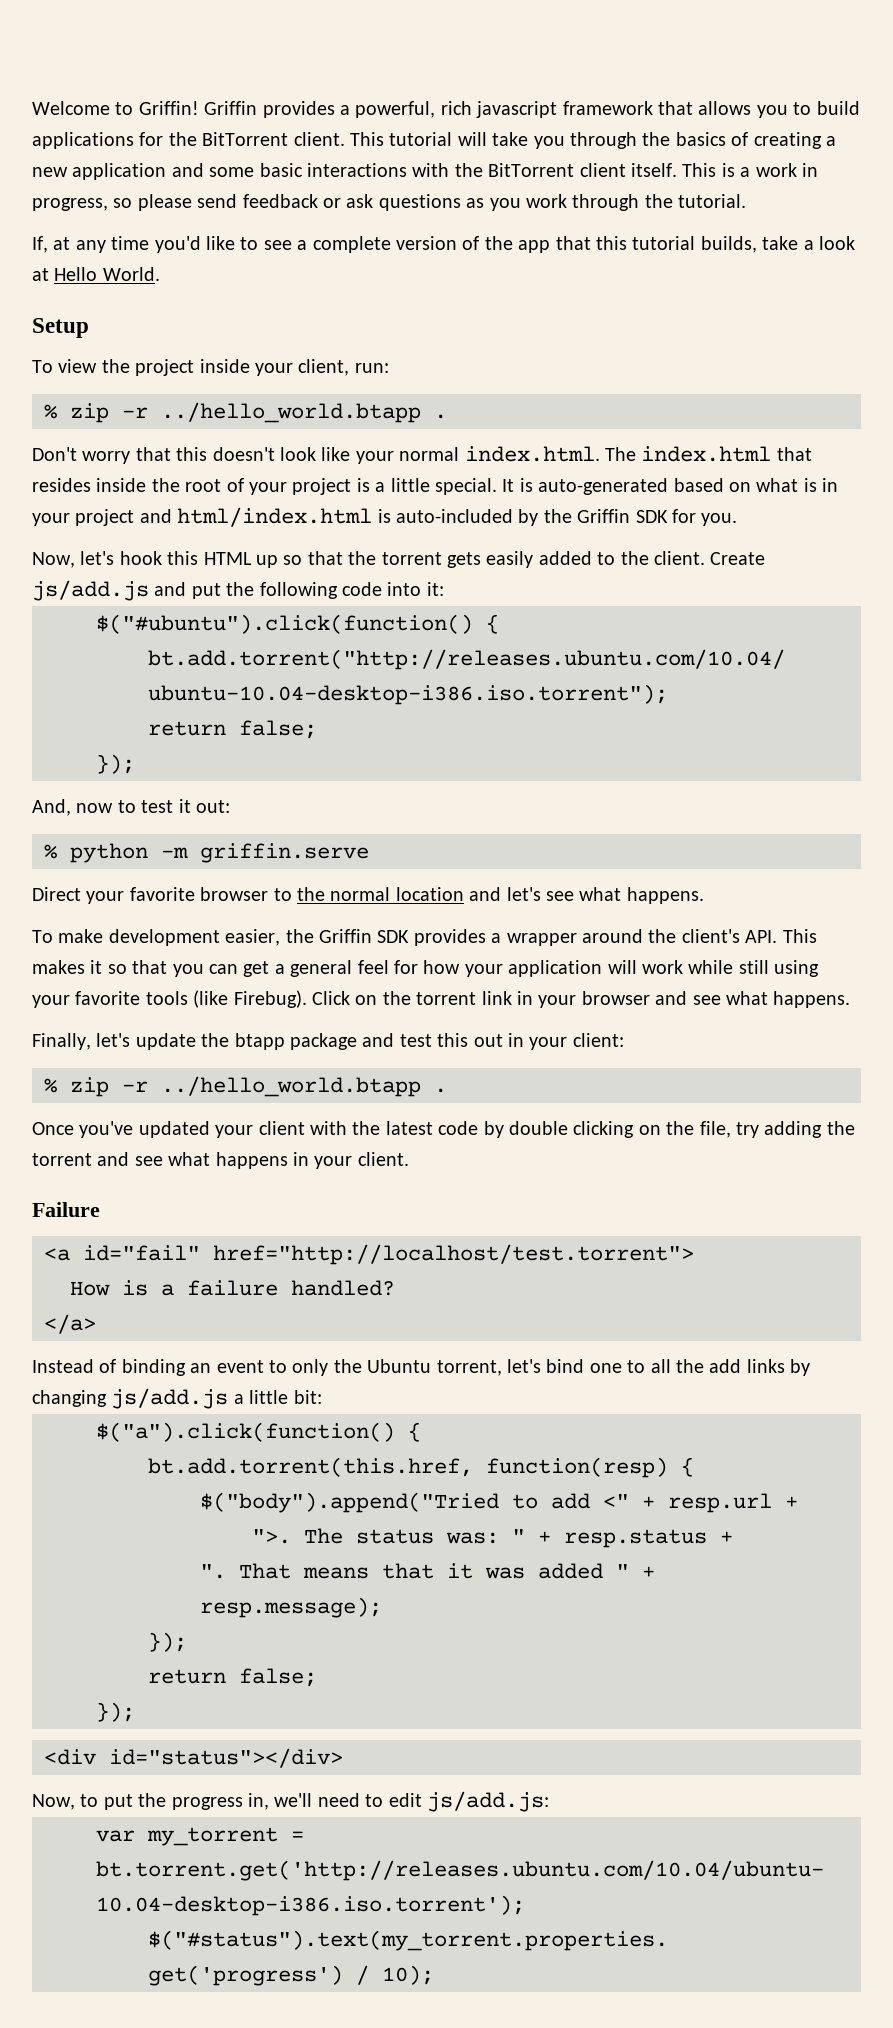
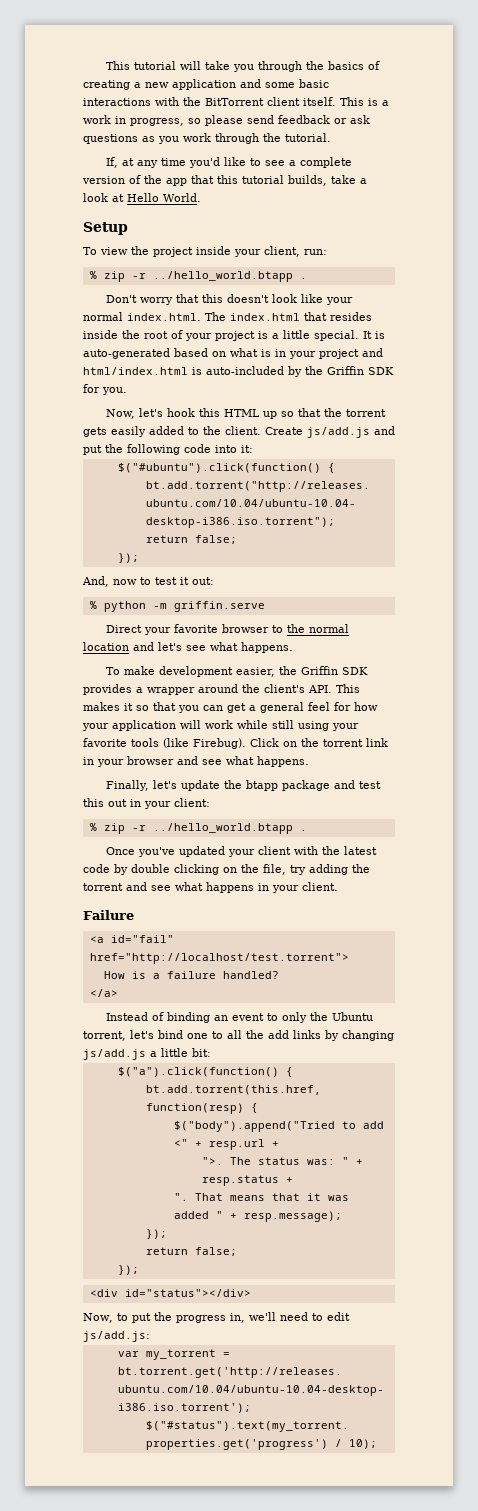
- Welcome to Griffin! Griffin provides a powerful, rich javascript framework that allows you to build applications for the BitTorrent client.

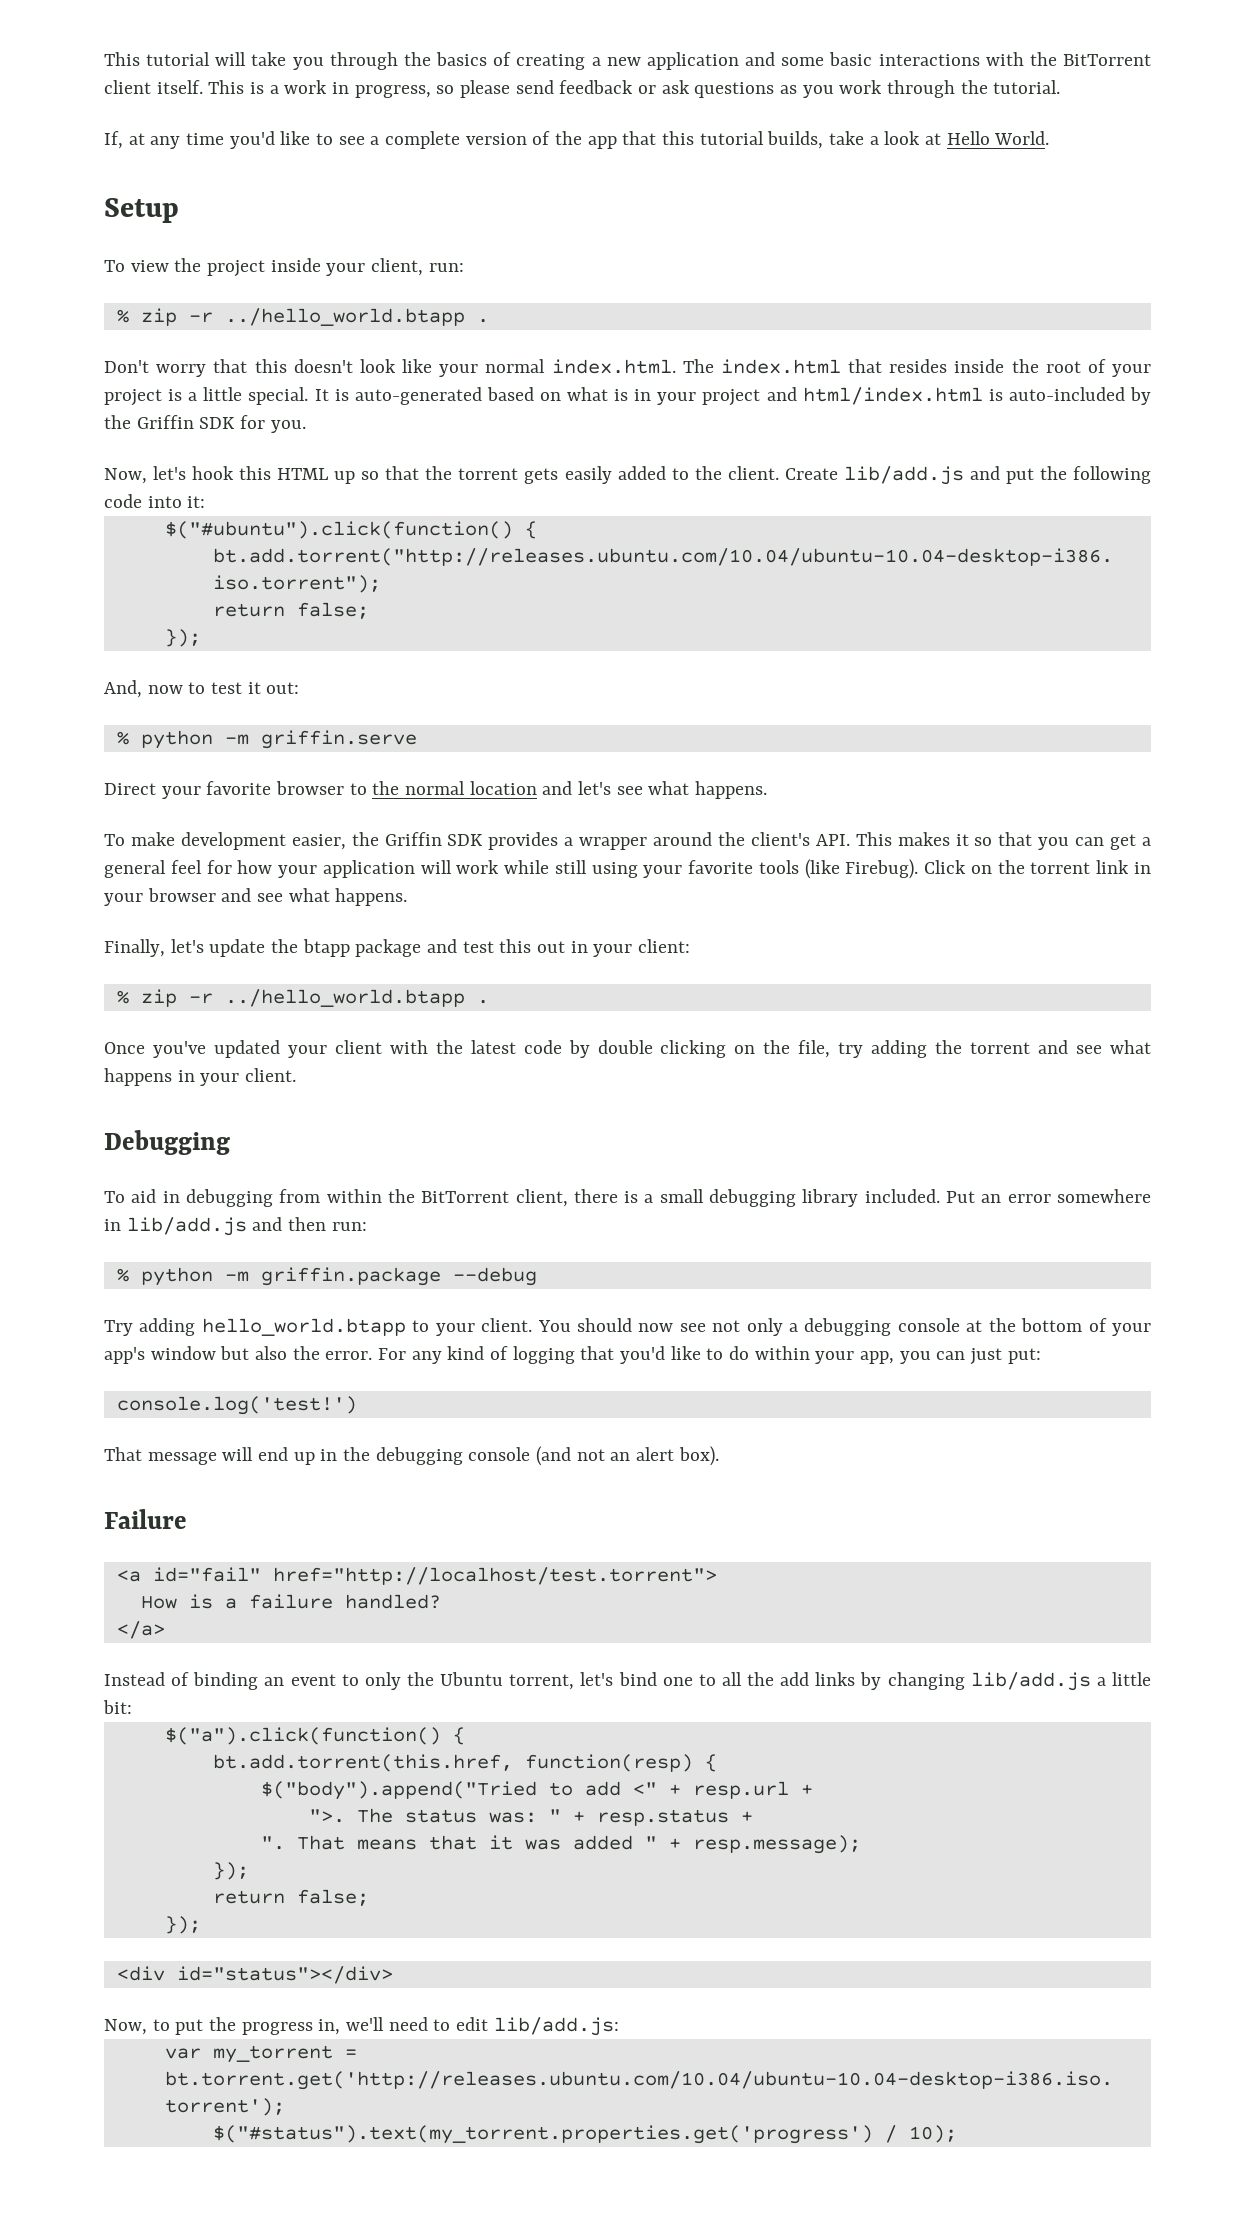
- Create js/add.js and put the following code into it:
+ Create lib/add.js and put the following code into it:
+ Debugging
+ To aid in debugging from within the BitTorrent client, there is a small debugging library included. Put an error somewhere in lib/add.js and then run:
+ % python -m griffin.package --debug
+ Try adding hello_world.btapp to your client. You should now see not only a debugging console at the bottom of your app's window but also the error. For any kind of logging that you'd like to do within your app, you can just put:
+ console.log('test!')
+ That message will end up in the debugging console (and not an alert box).
- Instead of binding an event to only the Ubuntu torrent, let's bind one to all the add links by changing js/add.js a little bit:
+ Instead of binding an event to only the Ubuntu torrent, let's bind one to all the add links by changing lib/add.js a little bit:
- Now, to put the progress in, we'll need to edit js/add.js:
+ Now, to put the progress in, we'll need to edit lib/add.js:

